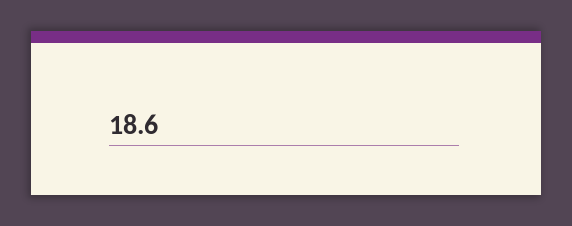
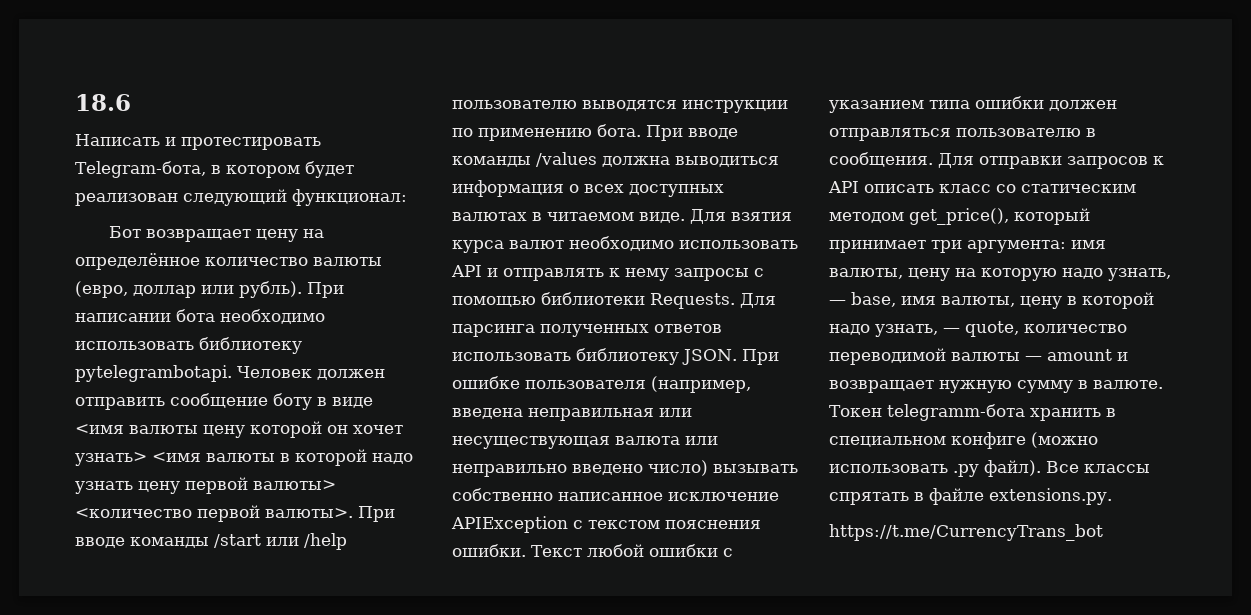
+ Написать и протестировать Telegram-бота, в котором будет реализован следующий функционал:
+ Бот возвращает цену на определённое количество валюты (евро, доллар или рубль). При написании бота необходимо использовать библиотеку pytelegrambotapi. Человек должен отправить сообщение боту в виде <имя валюты цену которой он хочет узнать> <имя валюты в которой надо узнать цену первой валюты> <количество первой валюты>. При вводе команды /start или /help пользователю выводятся инструкции по применению бота. При вводе команды /values должна выводиться информация о всех доступных валютах в читаемом виде. Для взятия курса валют необходимо использовать API и отправлять к нему запросы с помощью библиотеки Requests. Для парсинга полученных ответов использовать библиотеку JSON. При ошибке пользователя (например, введена неправильная или несуществующая валюта или неправильно введено число) вызывать собственно написанное исключение APIException с текстом пояснения ошибки. Текст любой ошибки с указанием типа ошибки должен отправляться пользователю в сообщения. Для отправки запросов к API описать класс со статическим методом get_price(), который принимает три аргумента: имя валюты, цену на которую надо узнать, — base, имя валюты, цену в которой надо узнать, — quote, количество переводимой валюты — amount и возвращает нужную сумму в валюте. Токен telegramm-бота хранить в специальном конфиге (можно использовать .py файл). Все классы спрятать в файле extensions.py.
+ https://t.me/CurrencyTrans_bot

